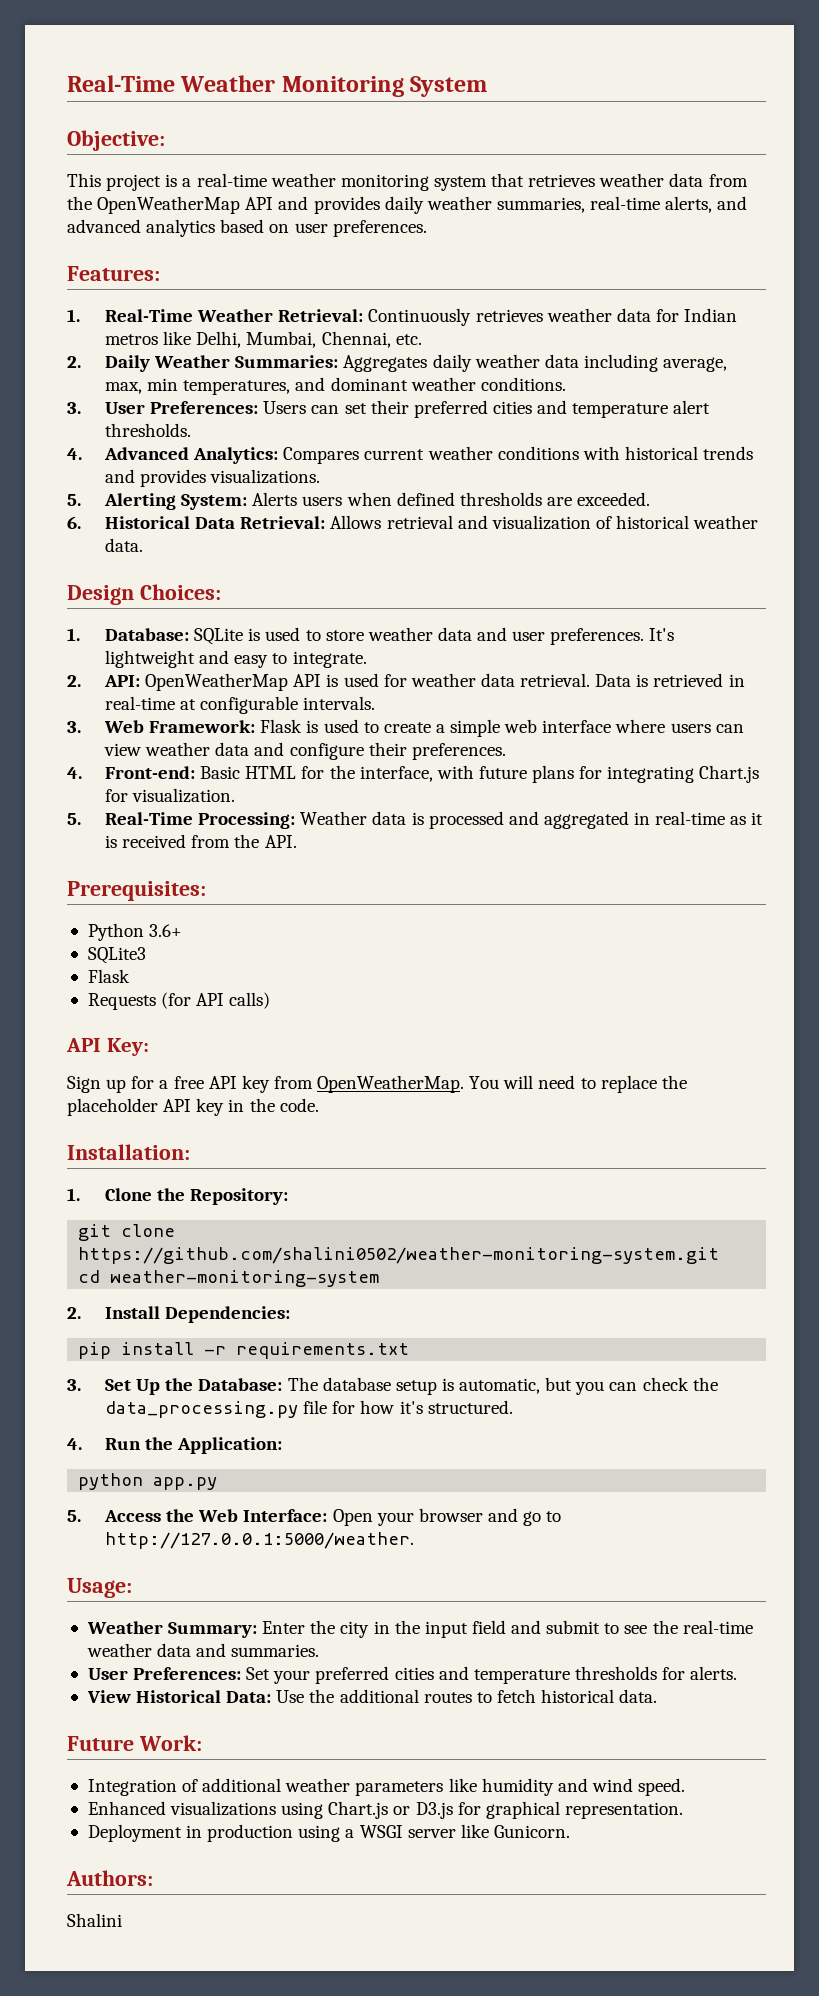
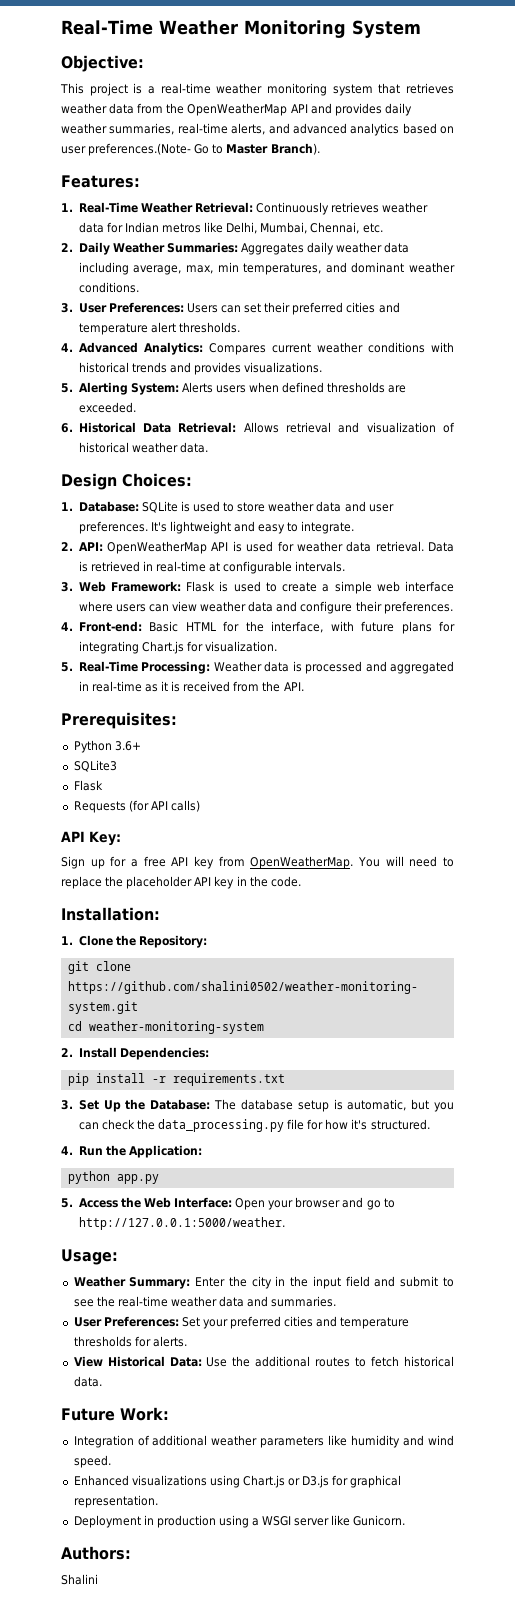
- This project is a real-time weather monitoring system that retrieves weather data from the OpenWeatherMap API and provides daily weather summaries, real-time alerts, and advanced analytics based on user preferences.
+ This project is a real-time weather monitoring system that retrieves weather data from the OpenWeatherMap API and provides daily weather summaries, real-time alerts, and advanced analytics based on user preferences.(Note- Go to Master Branch).

